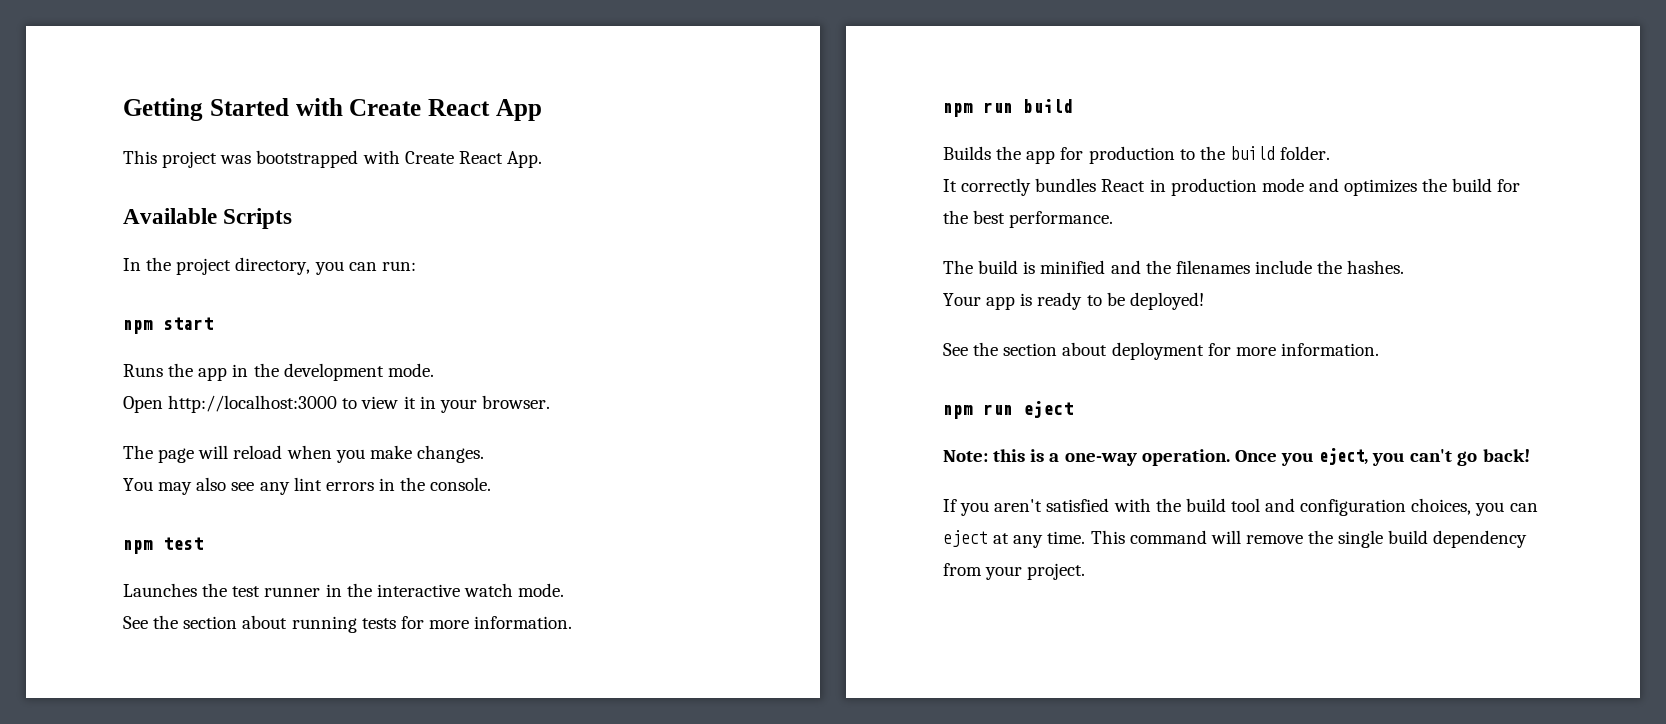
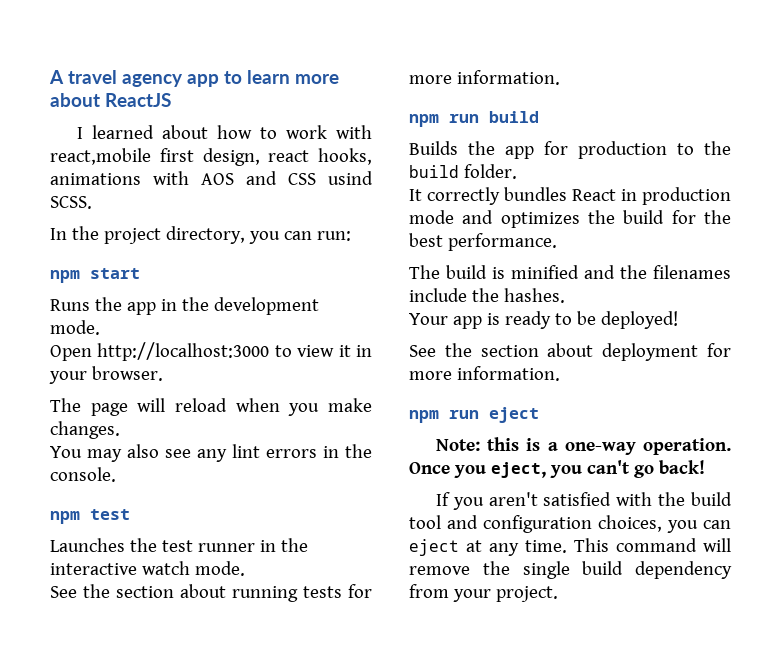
- Getting Started with Create React App
- This project was bootstrapped with Create React App.
- Available Scripts
+ A travel agency app to learn more about ReactJS
+ I learned about how to work with react,mobile first design, react hooks, animations with AOS and CSS usind SCSS.

